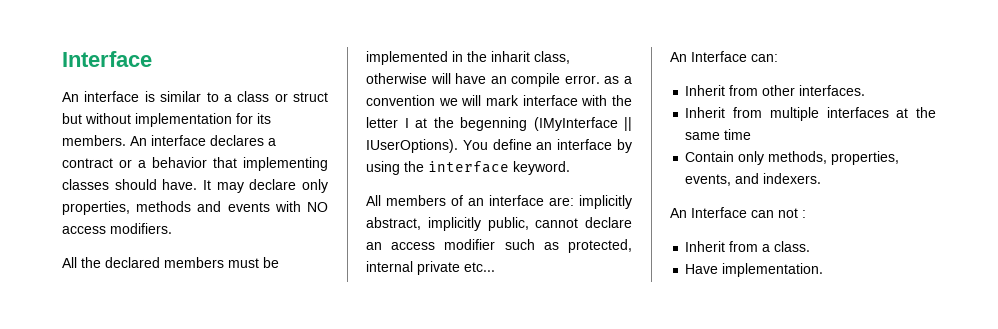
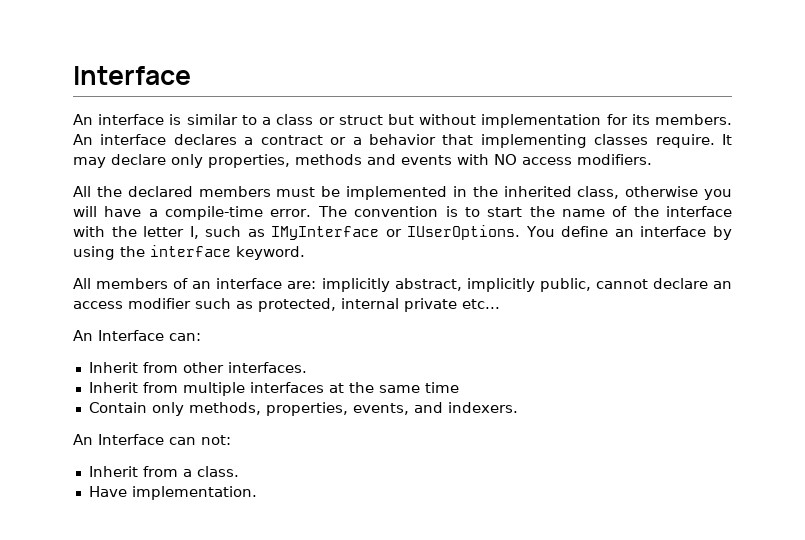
- An interface declares a contract or a behavior that implementing classes should have.
+ An interface declares a contract or a behavior that implementing classes require.
- All the declared members must be implemented in the inharit class, otherwise will have an compile error. as a convention we will mark interface with the letter I at the begenning (IMyInterface || IUserOptions).
+ All the declared members must be implemented in the inherited class, otherwise you will have a compile-time error. The convention is to start the name of the interface with the letter I, such as IMyInterface or IUserOptions.
- An Interface can not :
+ An Interface can not:

